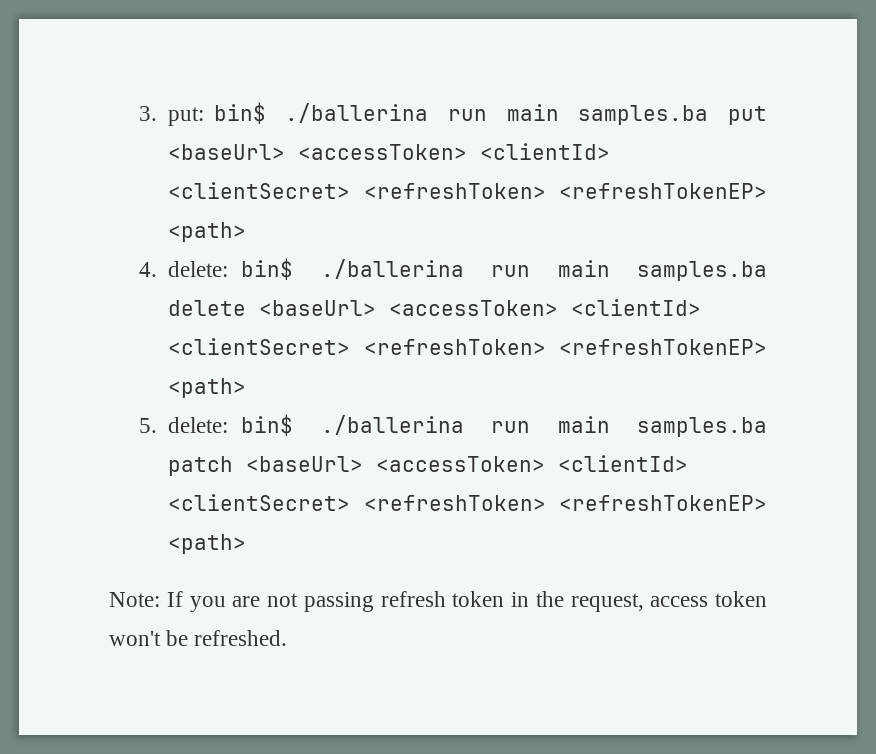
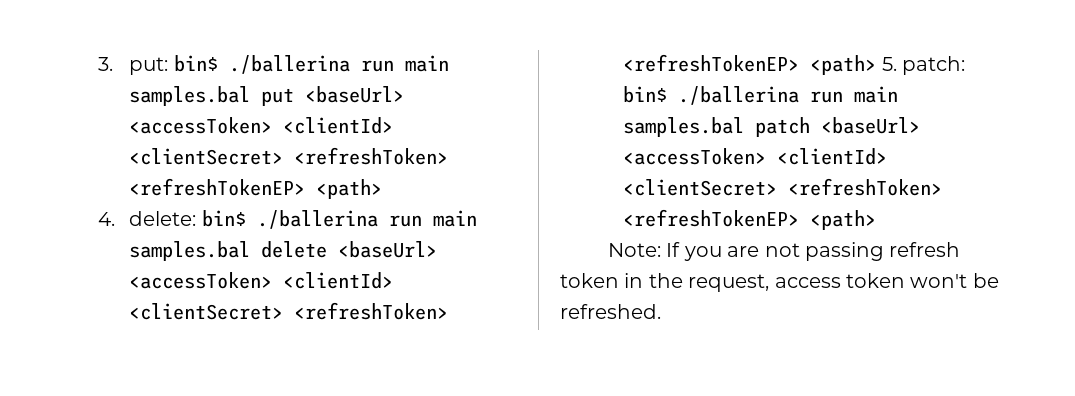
- 3. put: bin$ ./ballerina run main samples.ba put <baseUrl> <accessToken> <clientId> <clientSecret> <refreshToken> <refreshTokenEP> <path>
+ 3. put: bin$ ./ballerina run main samples.bal put <baseUrl> <accessToken> <clientId> <clientSecret> <refreshToken> <refreshTokenEP> <path>
- 4. delete: bin$ ./ballerina run main samples.ba delete <baseUrl> <accessToken> <clientId> <clientSecret> <refreshToken> <refreshTokenEP> <path>
- 5. delete: bin$ ./ballerina run main samples.ba patch <baseUrl> <accessToken> <clientId> <clientSecret> <refreshToken> <refreshTokenEP> <path>
+ 4. delete: bin$ ./ballerina run main samples.bal delete <baseUrl> <accessToken> <clientId> <clientSecret> <refreshToken> <refreshTokenEP> <path> 5. patch: bin$ ./ballerina run main samples.bal patch <baseUrl> <accessToken> <clientId> <clientSecret> <refreshToken> <refreshTokenEP> <path>

